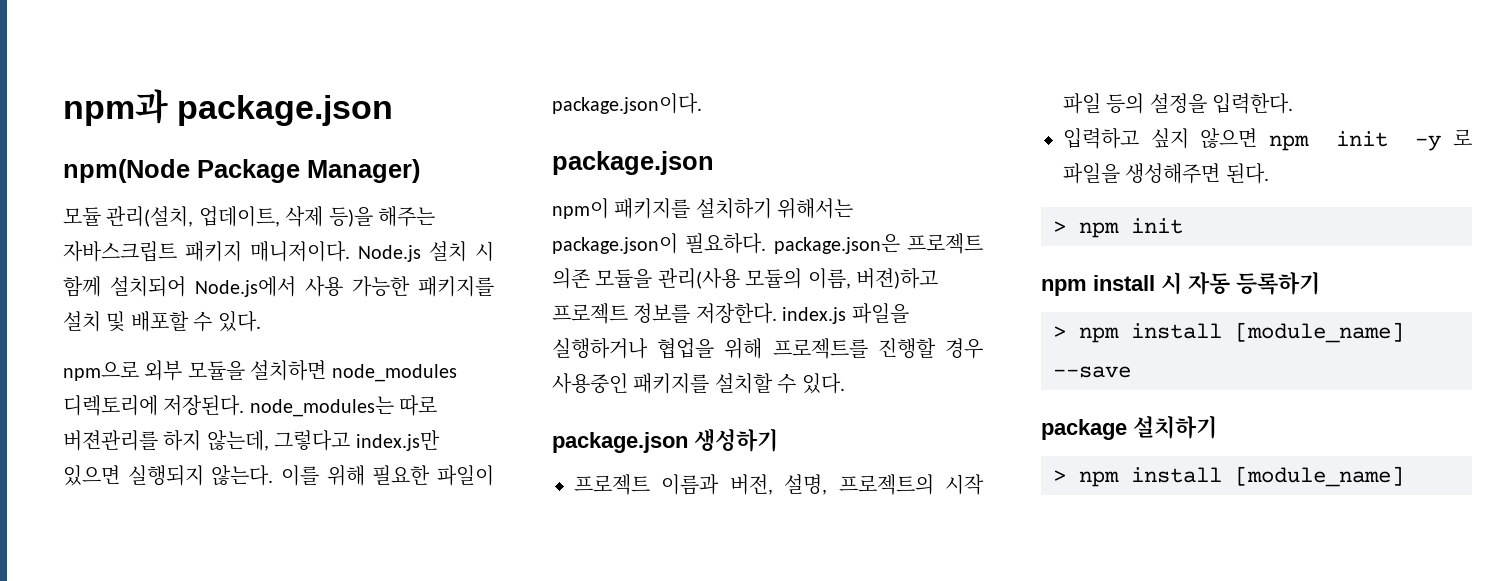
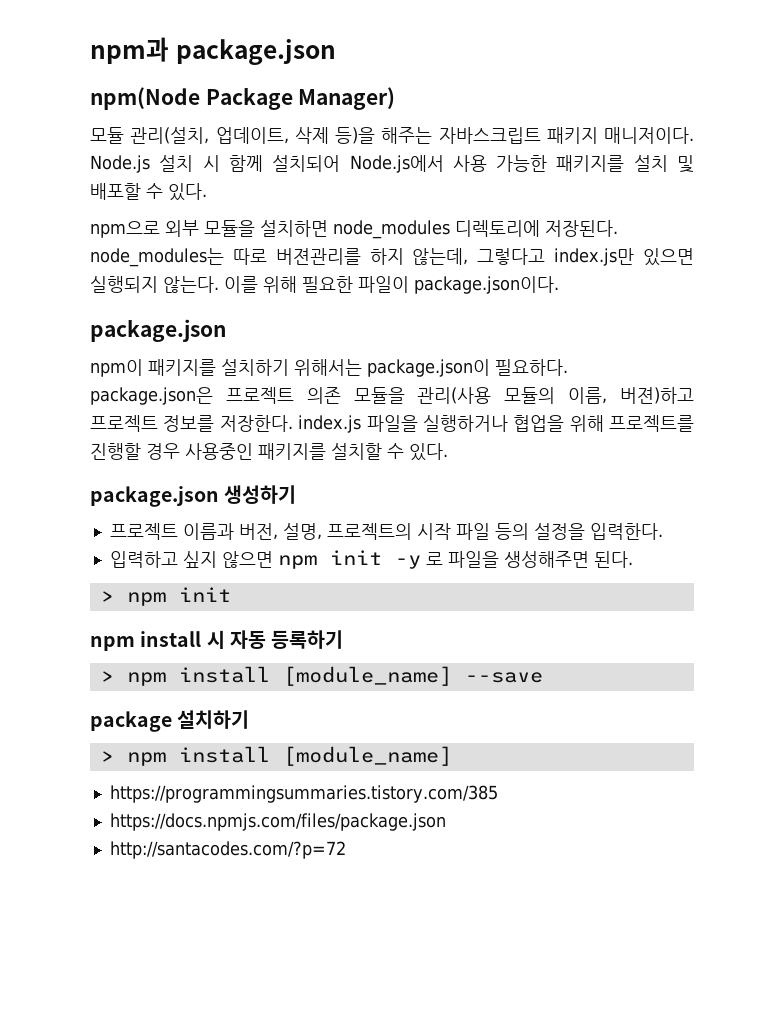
+ https://programmingsummaries.tistory.com/385
+ https://docs.npmjs.com/files/package.json
+ http://santacodes.com/?p=72

